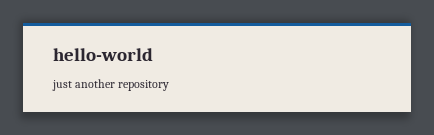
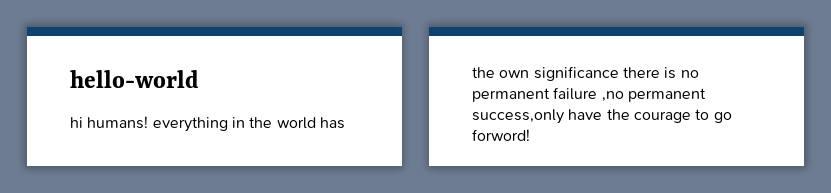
- just another repository
+ hi humans! everything in the world has the own significance there is no permanent failure ,no permanent success,only have the courage to go forword!

